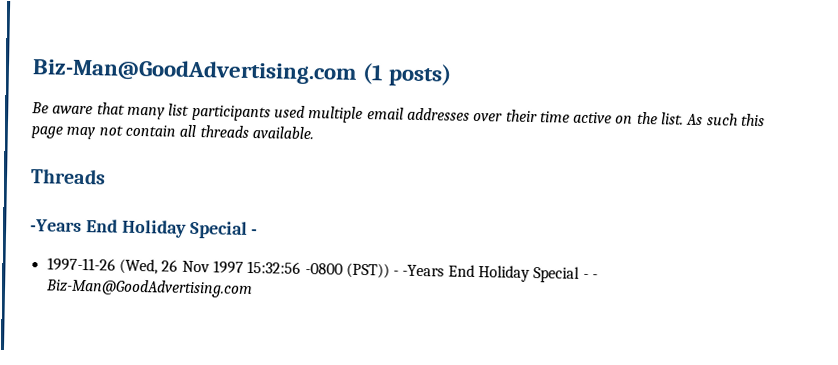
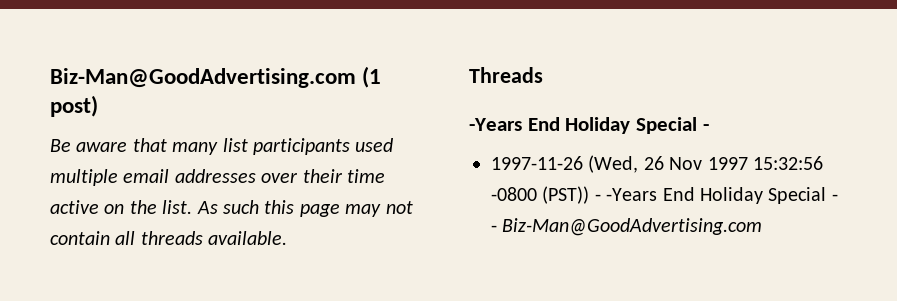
- Biz-Man@GoodAdvertising.com (1 posts)
+ Biz-Man@GoodAdvertising.com (1 post)

